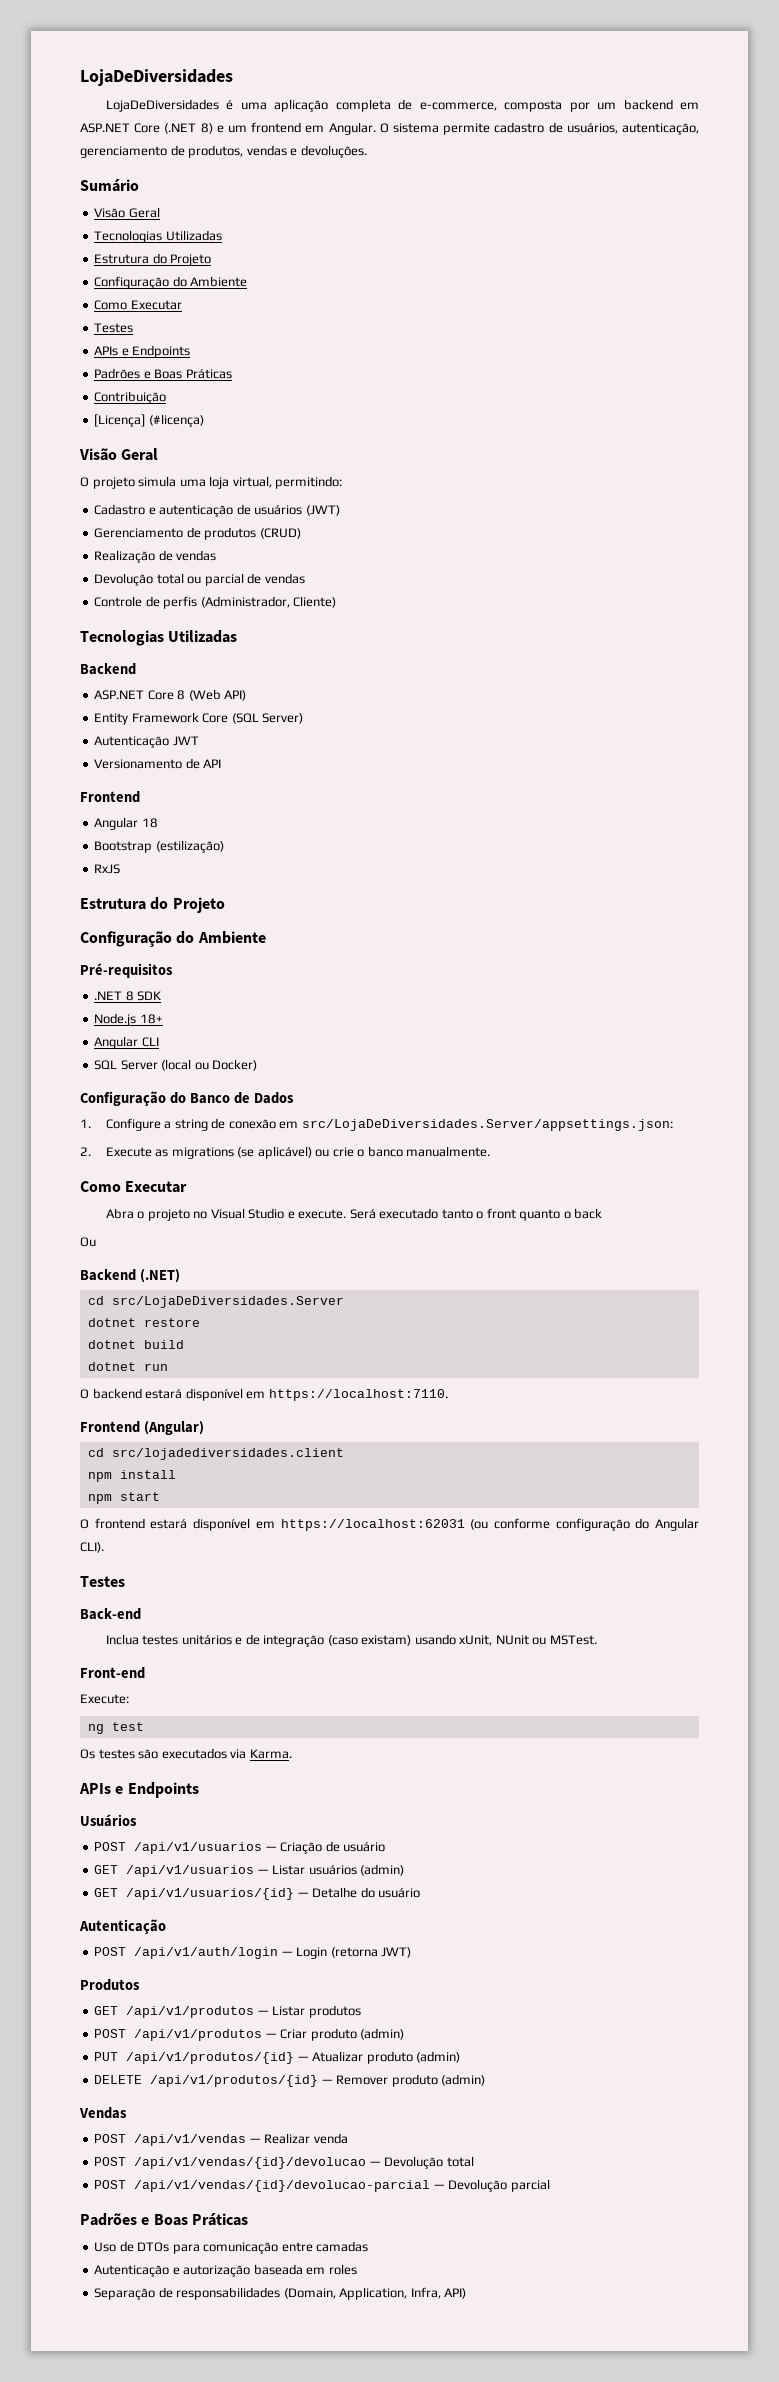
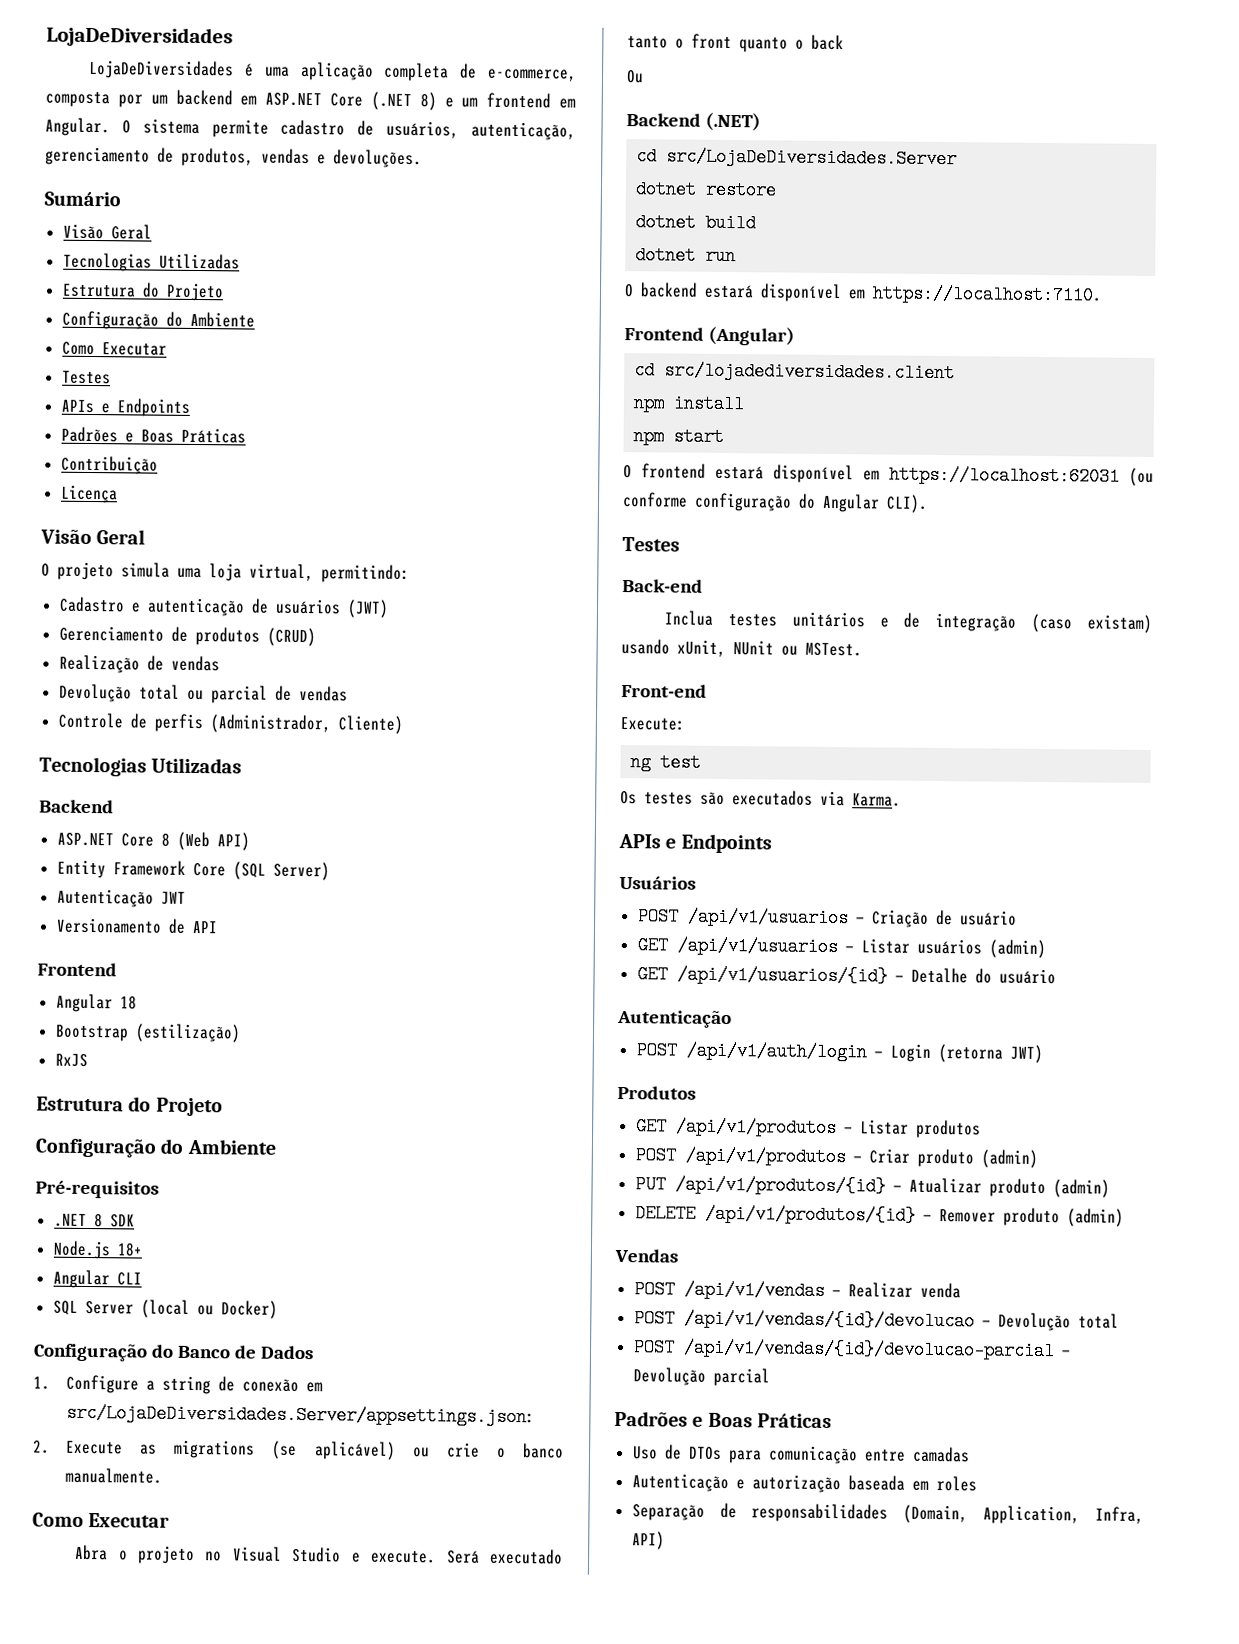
- [Licença] (#licença)
+ Licença

